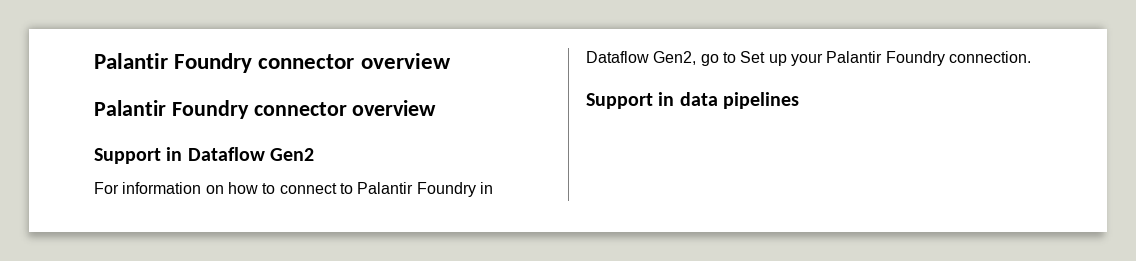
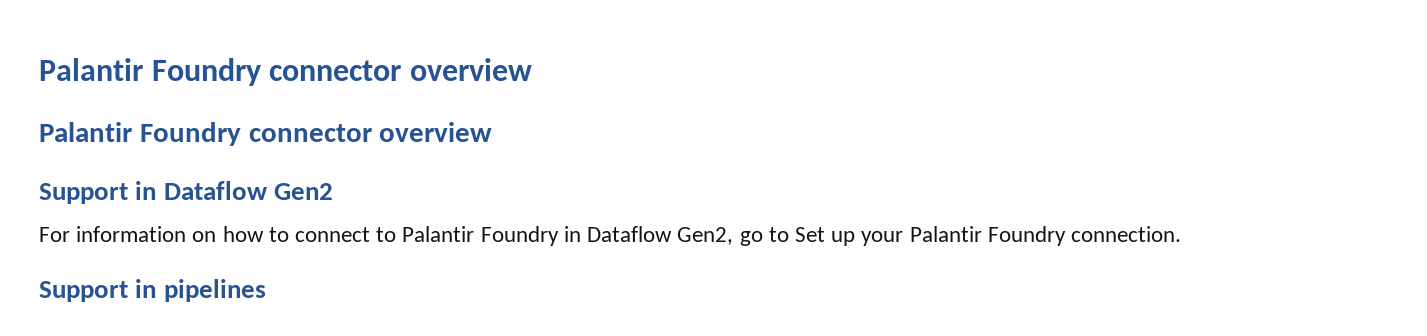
- Support in data pipelines
+ Support in pipelines

